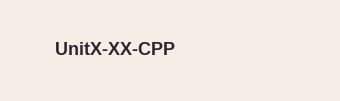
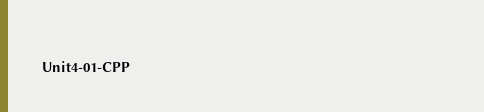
- UnitX-XX-CPP
+ Unit4-01-CPP

